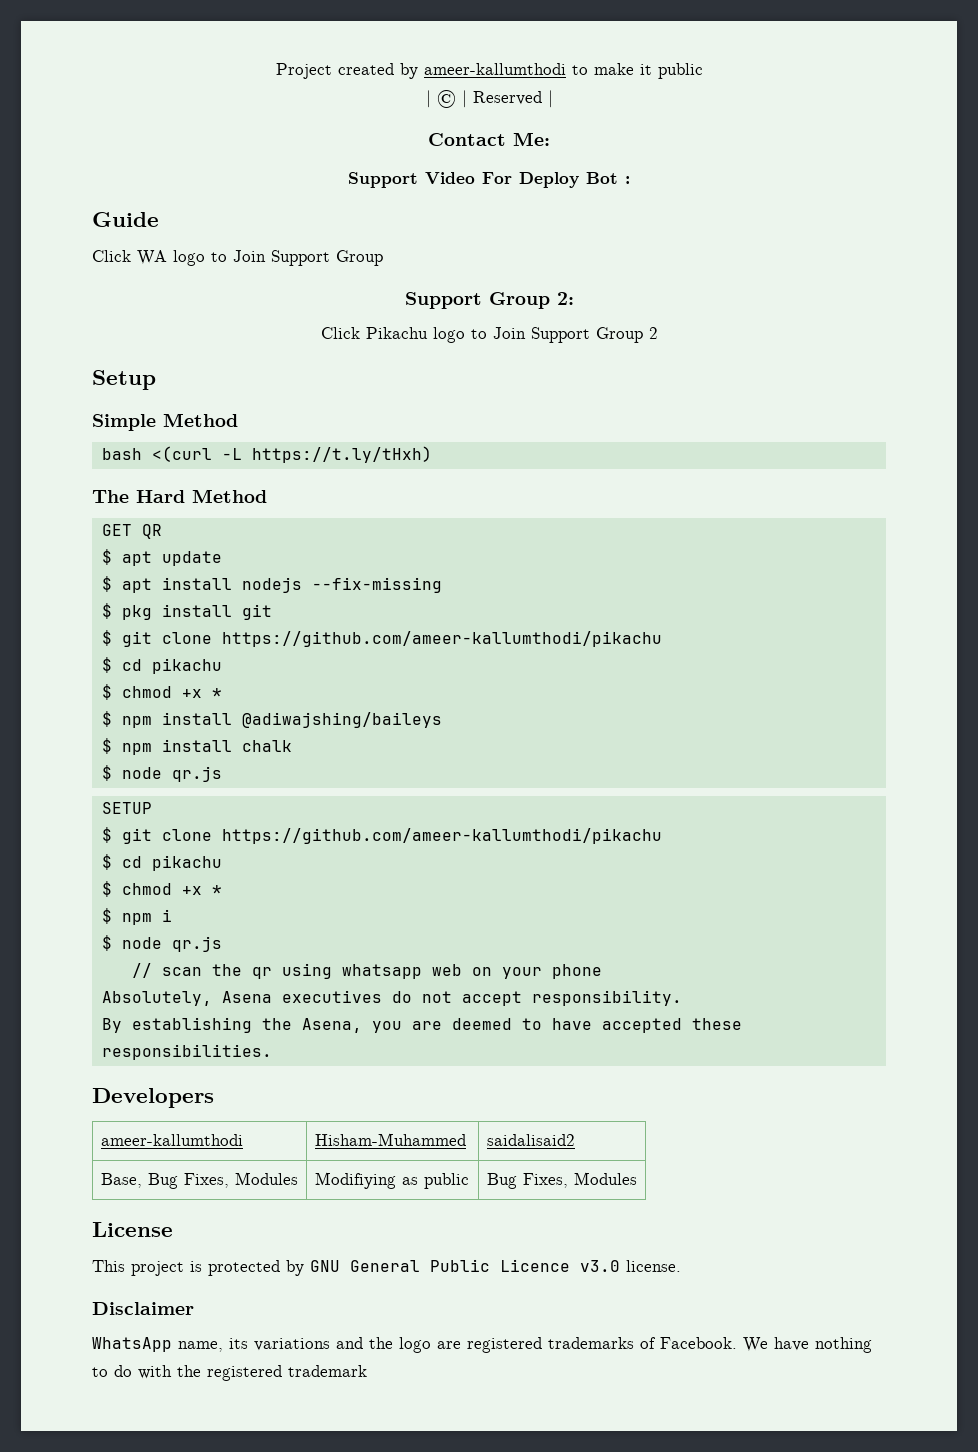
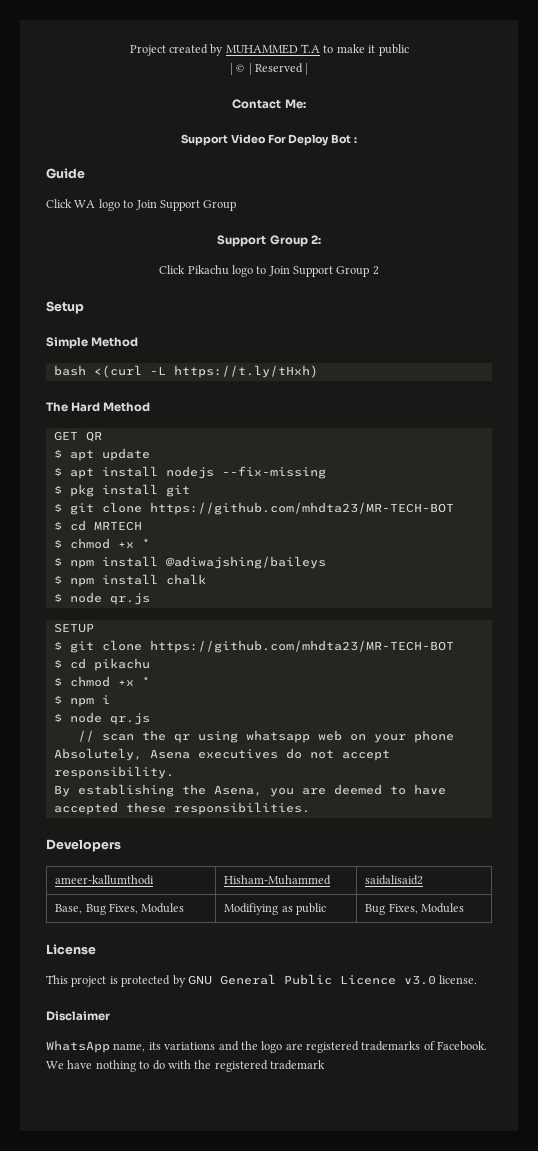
- Project created by ameer-kallumthodi to make it public
+ Project created by MUHAMMED T.A to make it public
  $ pkg install git
- $ git clone https://github.com/ameer-kallumthodi/pikachu
- $ cd pikachu
+ $ git clone https://github.com/mhdta23/MR-TECH-BOT
+ $ cd MRTECH
  SETUP
- $ git clone https://github.com/ameer-kallumthodi/pikachu
+ $ git clone https://github.com/mhdta23/MR-TECH-BOT

